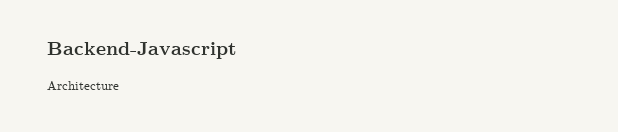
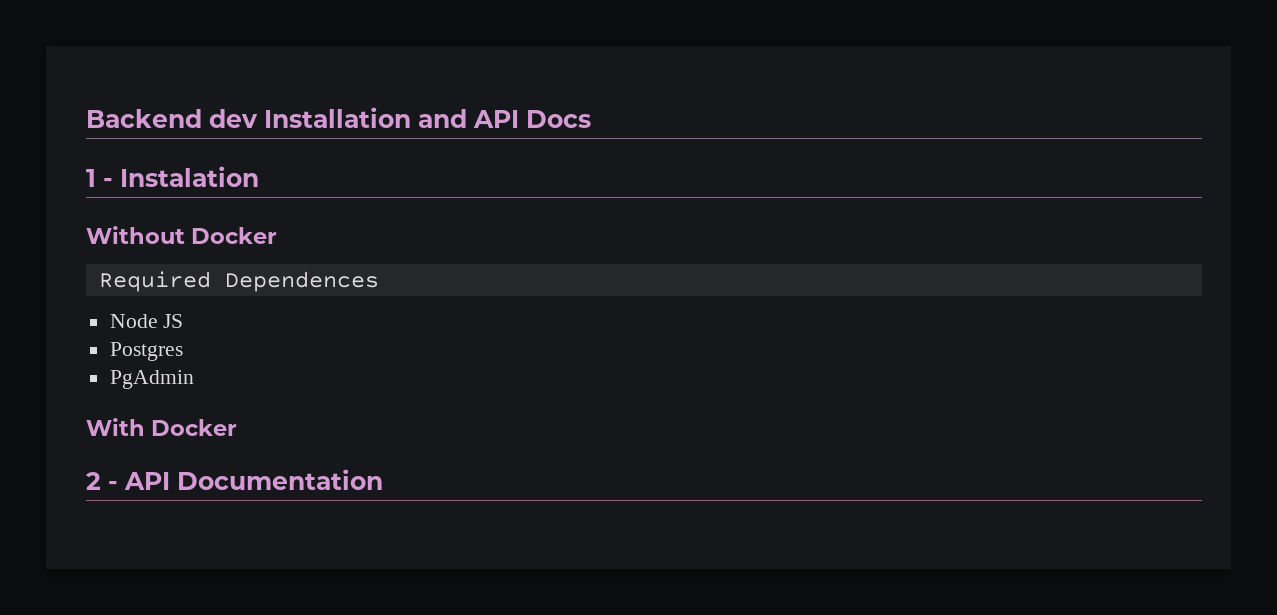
- Backend-Javascript
- Architecture
+ Backend dev Installation and API Docs
+ 1 - Instalation
+ Without Docker
+ Required Dependences
+ Node JS
+ Postgres
+ PgAdmin
+ With Docker
+ 2 - API Documentation

